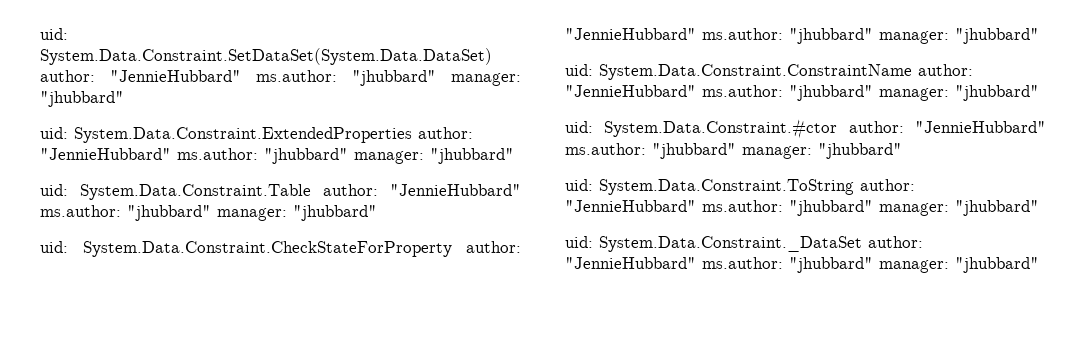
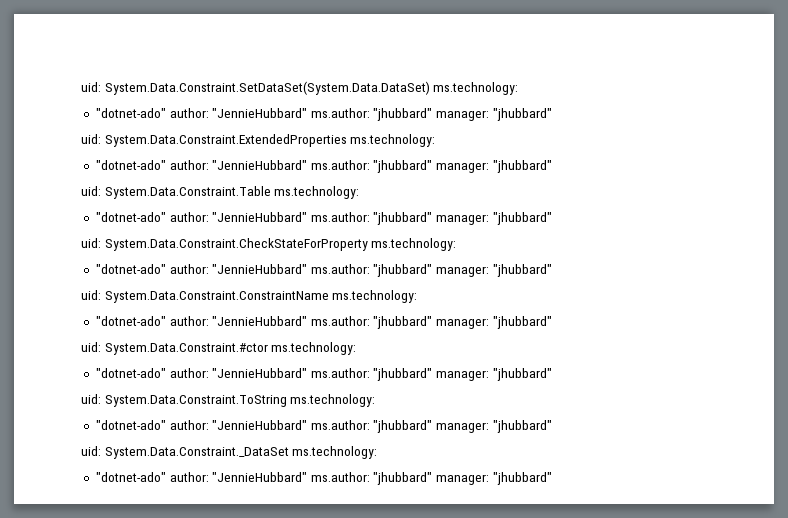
- uid: System.Data.Constraint.SetDataSet(System.Data.DataSet) author: "JennieHubbard" ms.author: "jhubbard" manager: "jhubbard"
+ uid: System.Data.Constraint.SetDataSet(System.Data.DataSet) ms.technology:
+ "dotnet-ado" author: "JennieHubbard" ms.author: "jhubbard" manager: "jhubbard"
- uid: System.Data.Constraint.ExtendedProperties author: "JennieHubbard" ms.author: "jhubbard" manager: "jhubbard"
+ uid: System.Data.Constraint.ExtendedProperties ms.technology:
+ "dotnet-ado" author: "JennieHubbard" ms.author: "jhubbard" manager: "jhubbard"
- uid: System.Data.Constraint.Table author: "JennieHubbard" ms.author: "jhubbard" manager: "jhubbard"
+ uid: System.Data.Constraint.Table ms.technology:
+ "dotnet-ado" author: "JennieHubbard" ms.author: "jhubbard" manager: "jhubbard"
- uid: System.Data.Constraint.CheckStateForProperty author: "JennieHubbard" ms.author: "jhubbard" manager: "jhubbard"
+ uid: System.Data.Constraint.CheckStateForProperty ms.technology:
+ "dotnet-ado" author: "JennieHubbard" ms.author: "jhubbard" manager: "jhubbard"
- uid: System.Data.Constraint.ConstraintName author: "JennieHubbard" ms.author: "jhubbard" manager: "jhubbard"
+ uid: System.Data.Constraint.ConstraintName ms.technology:
+ "dotnet-ado" author: "JennieHubbard" ms.author: "jhubbard" manager: "jhubbard"
- uid: System.Data.Constraint.#ctor author: "JennieHubbard" ms.author: "jhubbard" manager: "jhubbard"
+ uid: System.Data.Constraint.#ctor ms.technology:
+ "dotnet-ado" author: "JennieHubbard" ms.author: "jhubbard" manager: "jhubbard"
- uid: System.Data.Constraint.ToString author: "JennieHubbard" ms.author: "jhubbard" manager: "jhubbard"
+ uid: System.Data.Constraint.ToString ms.technology:
+ "dotnet-ado" author: "JennieHubbard" ms.author: "jhubbard" manager: "jhubbard"
- uid: System.Data.Constraint._DataSet author: "JennieHubbard" ms.author: "jhubbard" manager: "jhubbard"
+ uid: System.Data.Constraint._DataSet ms.technology:
+ "dotnet-ado" author: "JennieHubbard" ms.author: "jhubbard" manager: "jhubbard"

